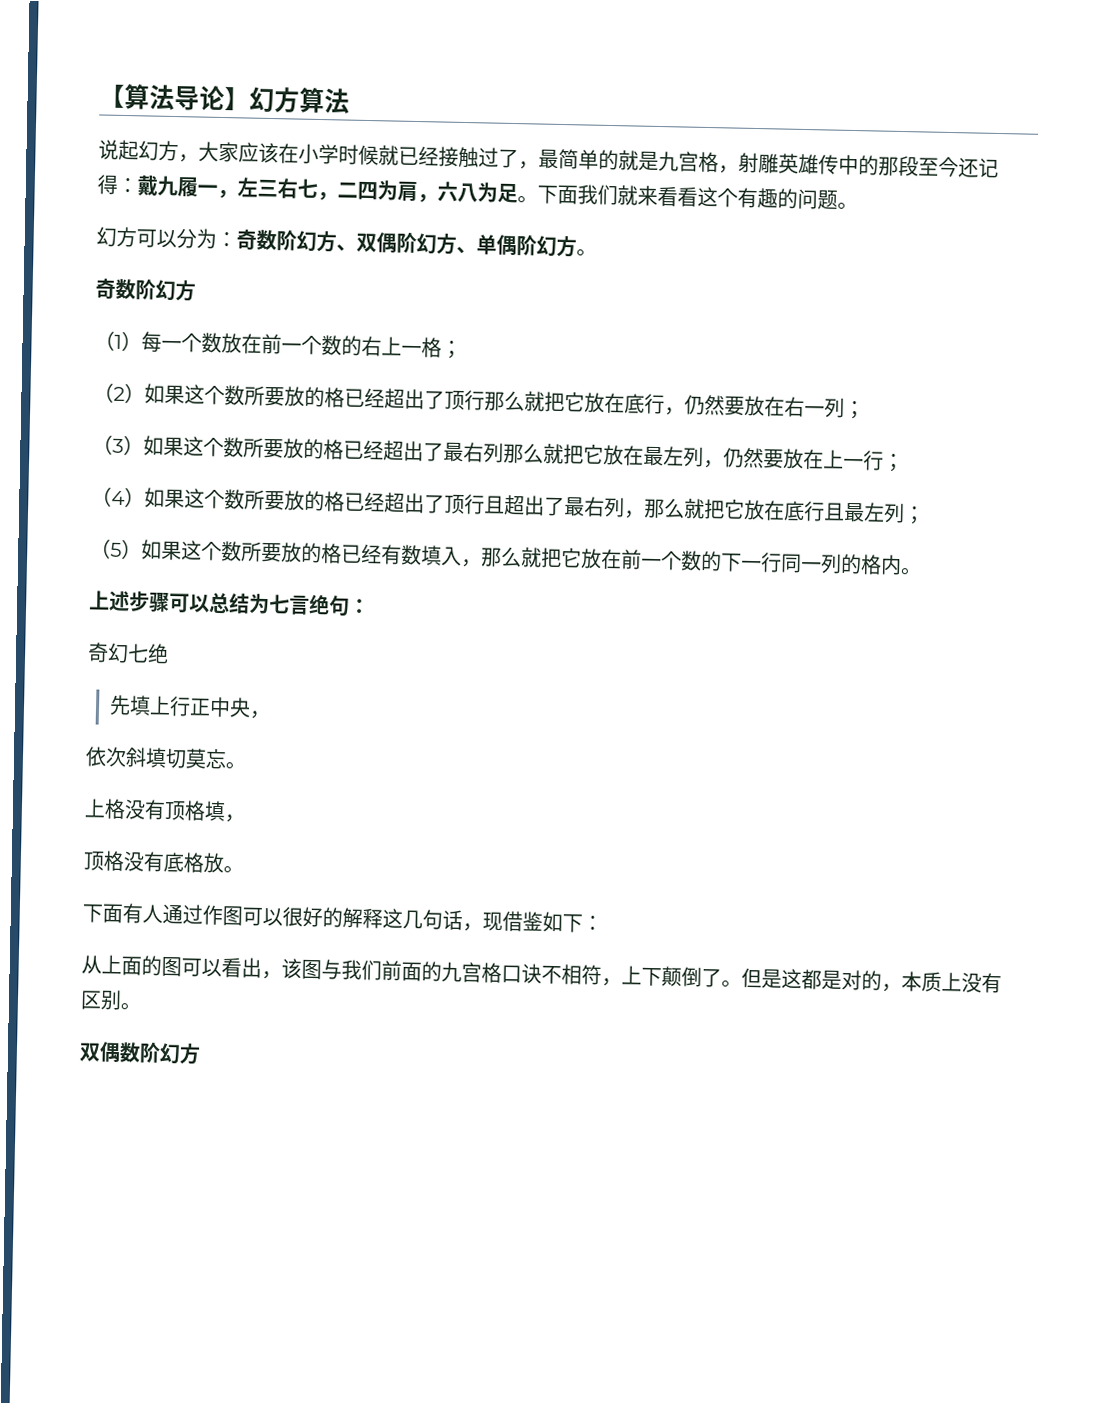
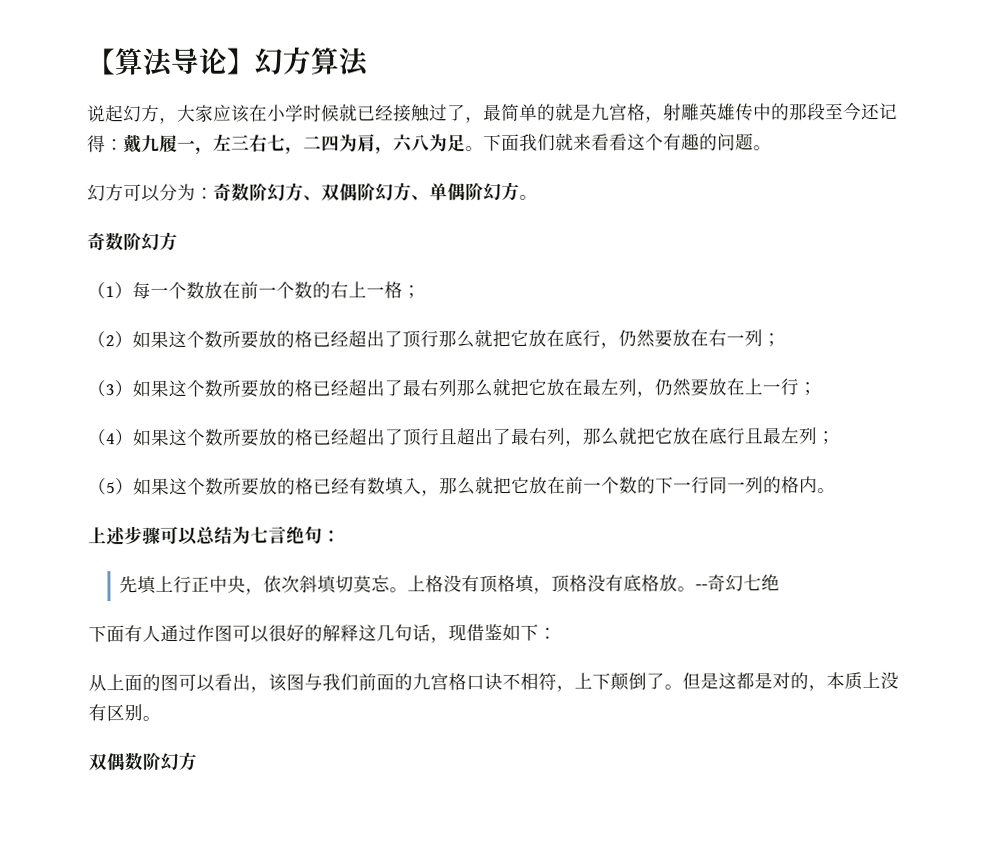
- 奇幻七绝
- 先填上行正中央，
- 依次斜填切莫忘。
- 上格没有顶格填，
- 顶格没有底格放。
+ 先填上行正中央，依次斜填切莫忘。上格没有顶格填，顶格没有底格放。--奇幻七绝

